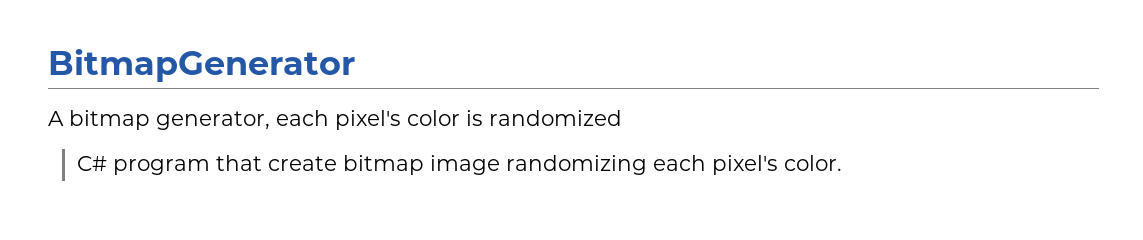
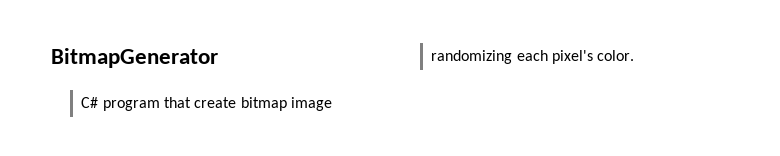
- A bitmap generator, each pixel's color is randomized

